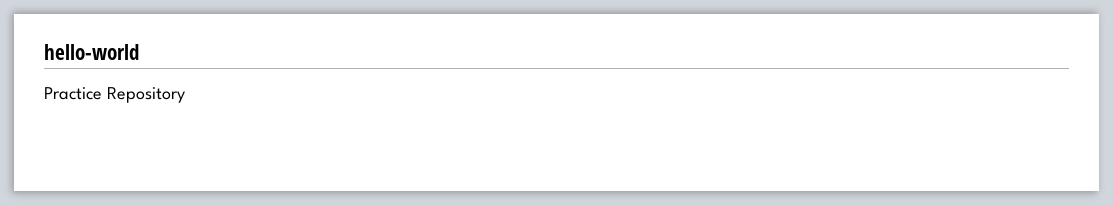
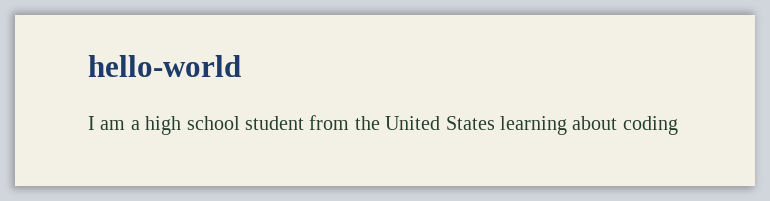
- Practice Repository
+ I am a high school student from the United States learning about coding

